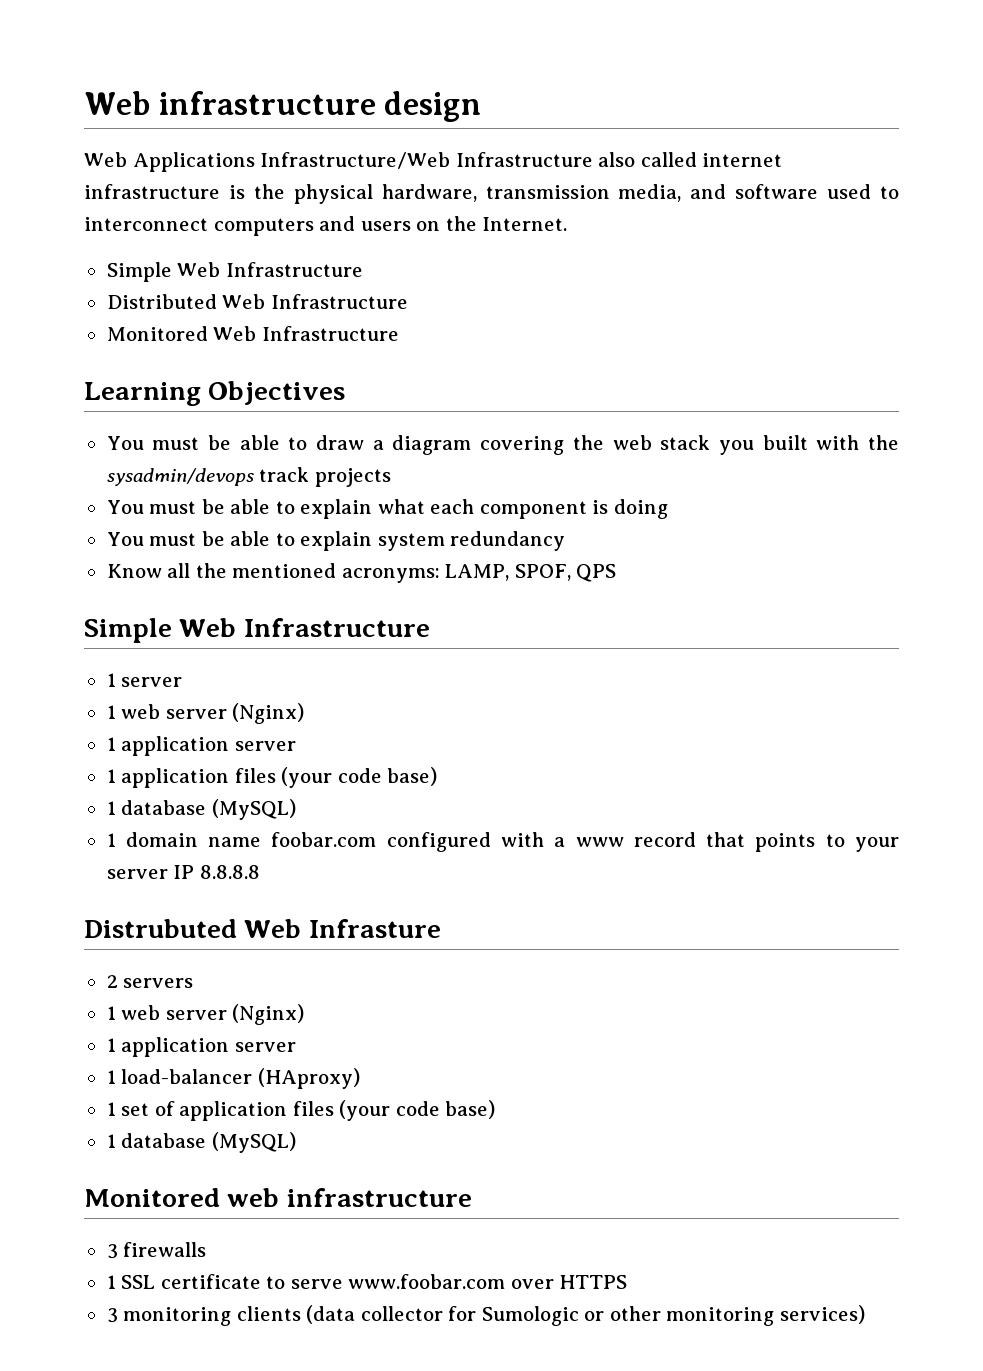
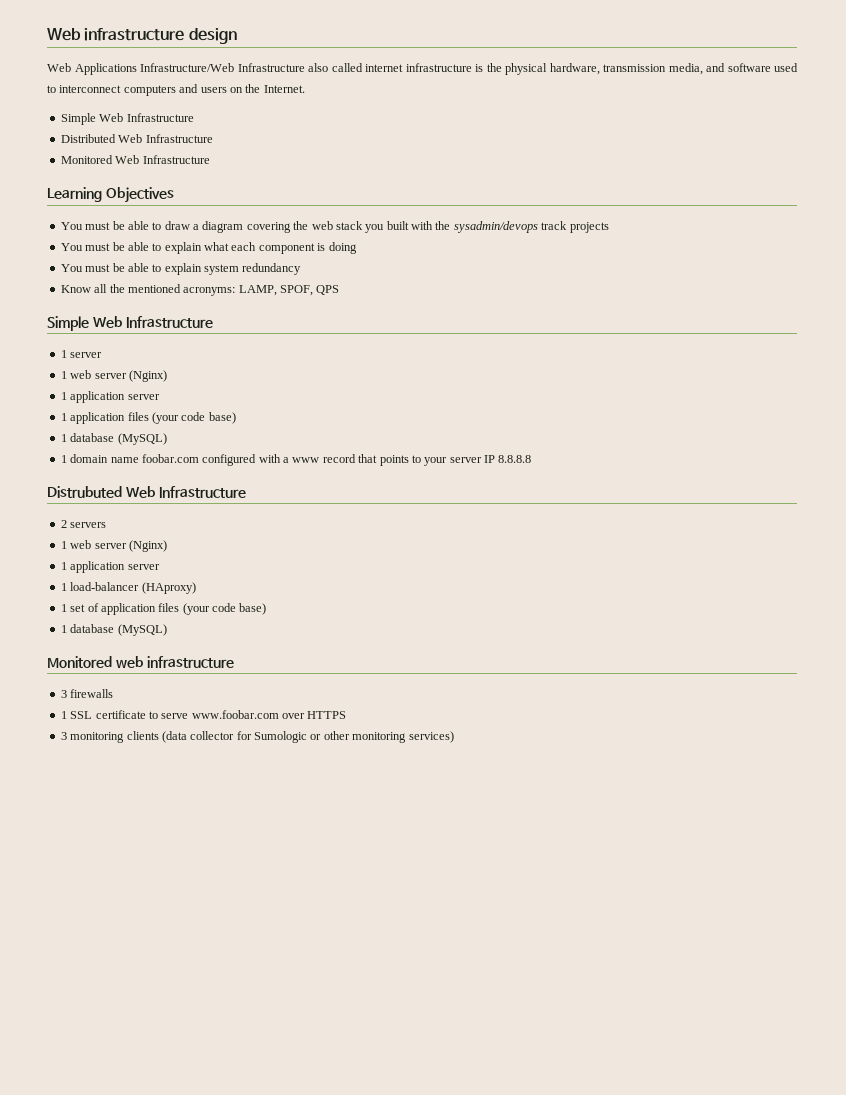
- Distrubuted Web Infrasture
+ Distrubuted Web Infrastructure

